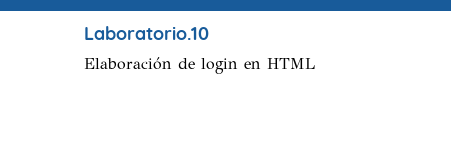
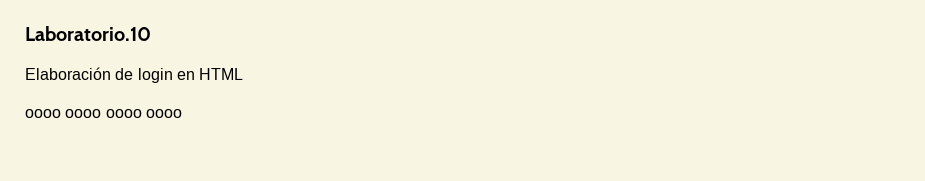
+ oooo oooo oooo oooo

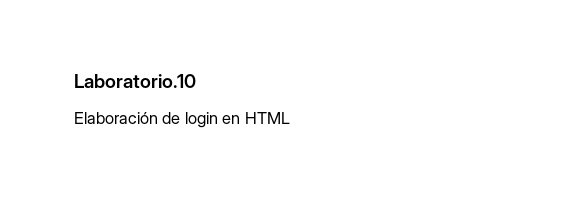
- oooo oooo oooo oooo

